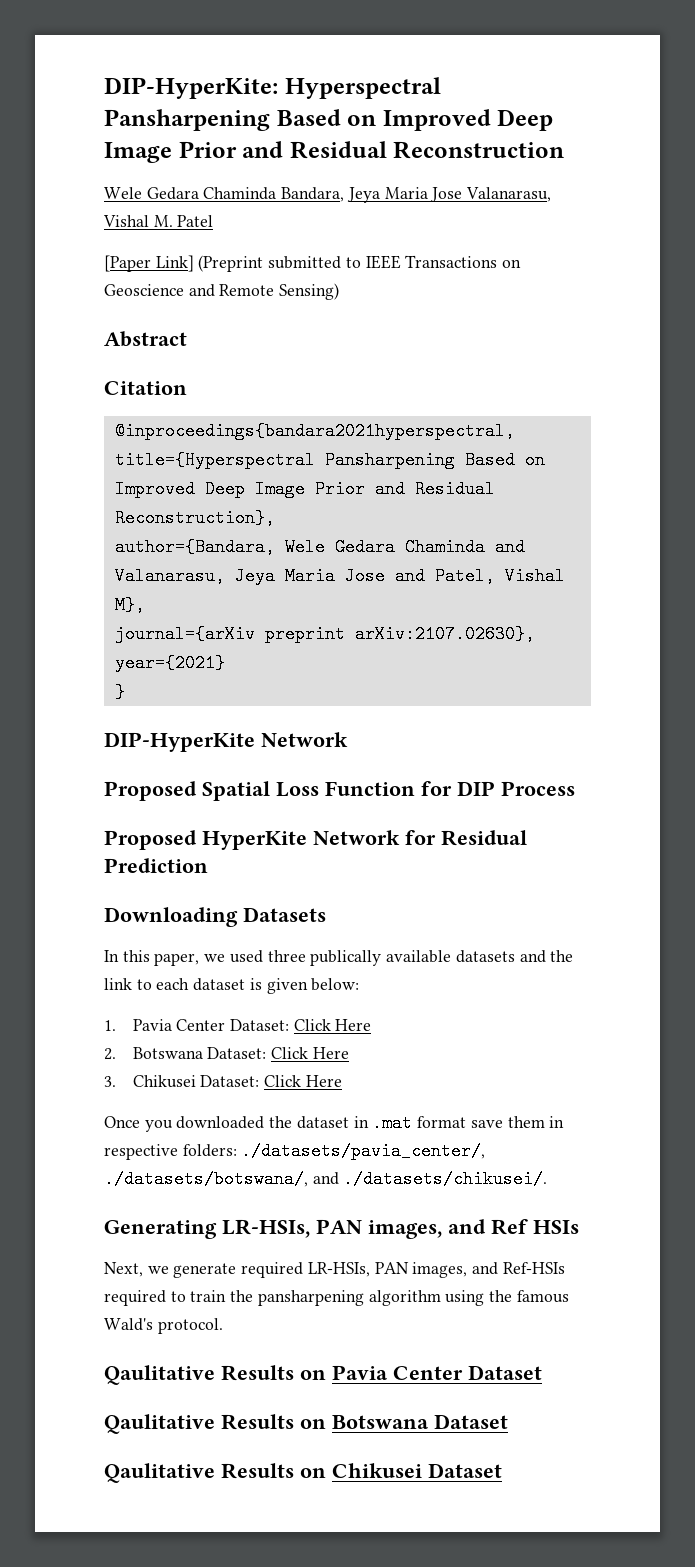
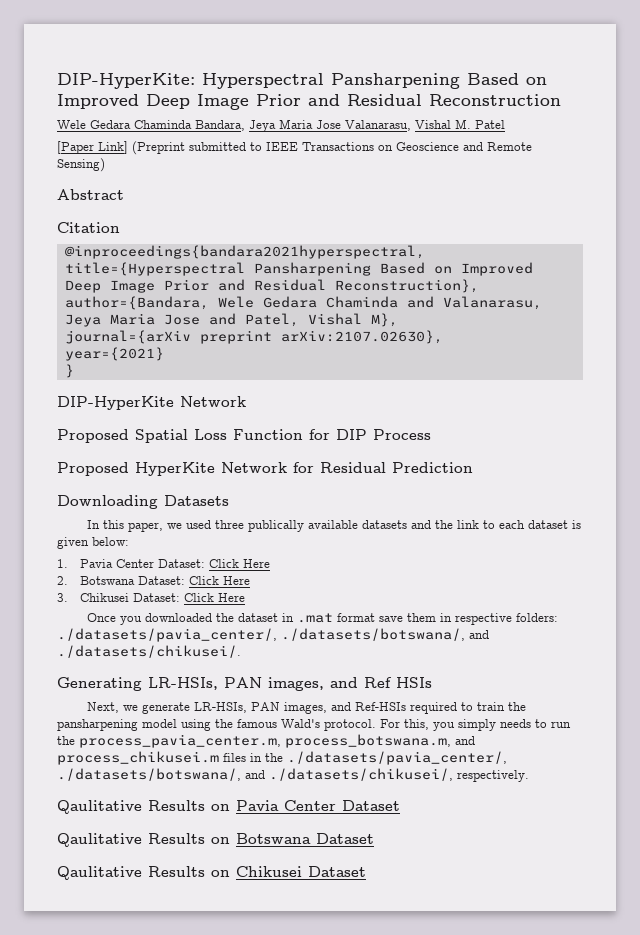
- Next, we generate required LR-HSIs, PAN images, and Ref-HSIs required to train the pansharpening algorithm using the famous Wald's protocol.
+ Next, we generate LR-HSIs, PAN images, and Ref-HSIs required to train the pansharpening model using the famous Wald's protocol. For this, you simply needs to run the process_pavia_center.m, process_botswana.m, and process_chikusei.m files in the ./datasets/pavia_center/, ./datasets/botswana/, and ./datasets/chikusei/, respectively.

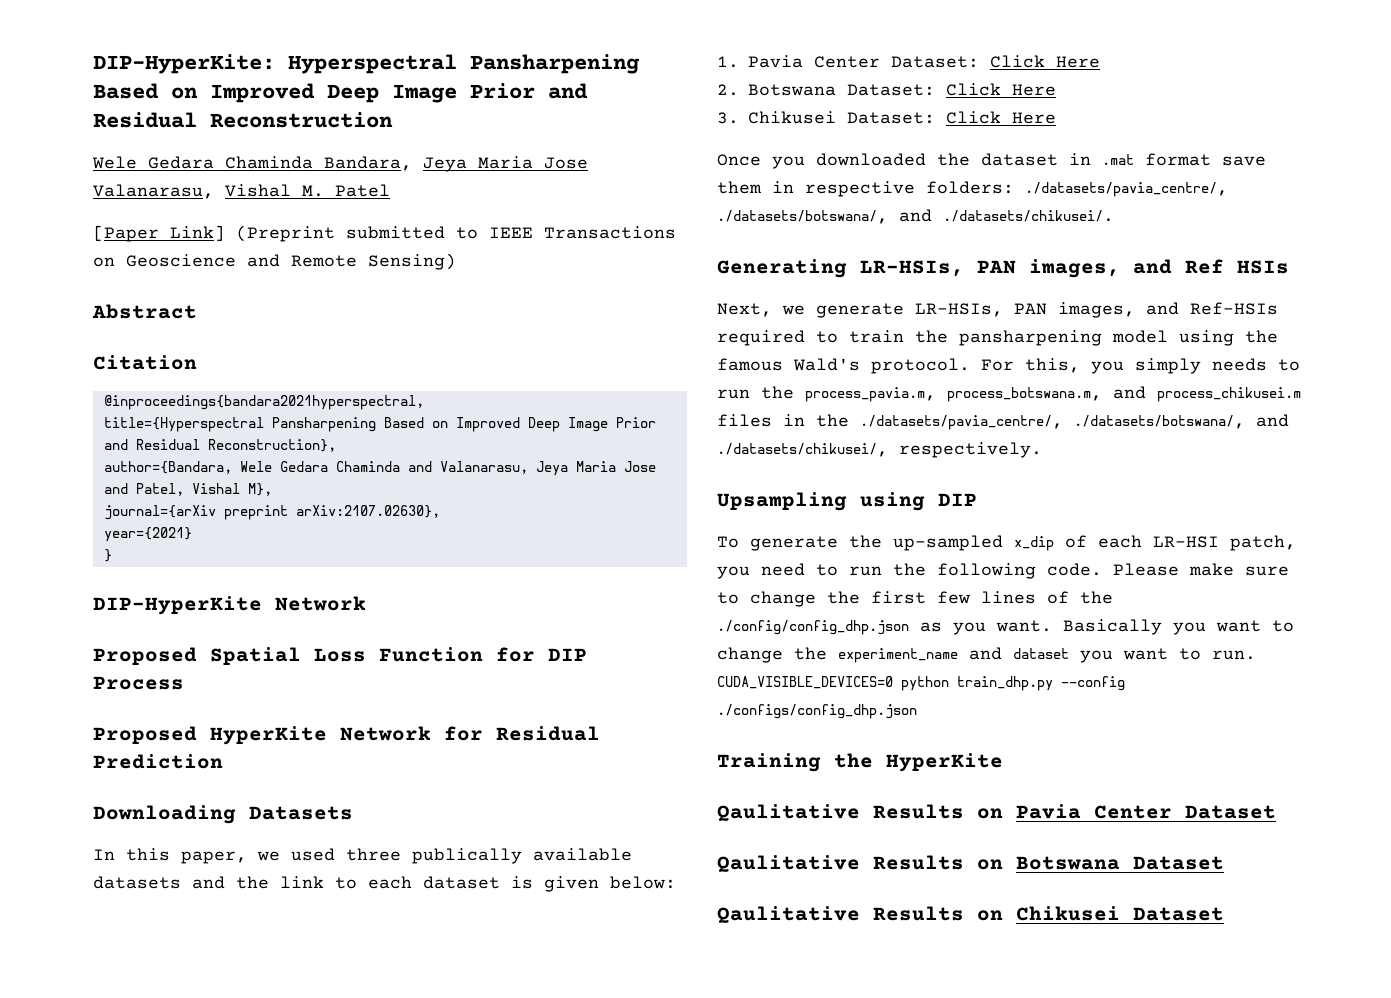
- Once you downloaded the dataset in .mat format save them in respective folders: ./datasets/pavia_center/, ./datasets/botswana/, and ./datasets/chikusei/.
+ Once you downloaded the dataset in .mat format save them in respective folders: ./datasets/pavia_centre/, ./datasets/botswana/, and ./datasets/chikusei/.
- For this, you simply needs to run the process_pavia_center.m, process_botswana.m, and process_chikusei.m files in the ./datasets/pavia_center/, ./datasets/botswana/, and ./datasets/chikusei/, respectively.
+ For this, you simply needs to run the process_pavia.m, process_botswana.m, and process_chikusei.m files in the ./datasets/pavia_centre/, ./datasets/botswana/, and ./datasets/chikusei/, respectively.
+ Upsampling using DIP
+ To generate the up-sampled x_dip of each LR-HSI patch, you need to run the following code. Please make sure to change the first few lines of the ./config/config_dhp.json as you want. Basically you want to change the experiment_name and dataset you want to run. CUDA_VISIBLE_DEVICES=0 python train_dhp.py --config ./configs/config_dhp.json
+ Training the HyperKite

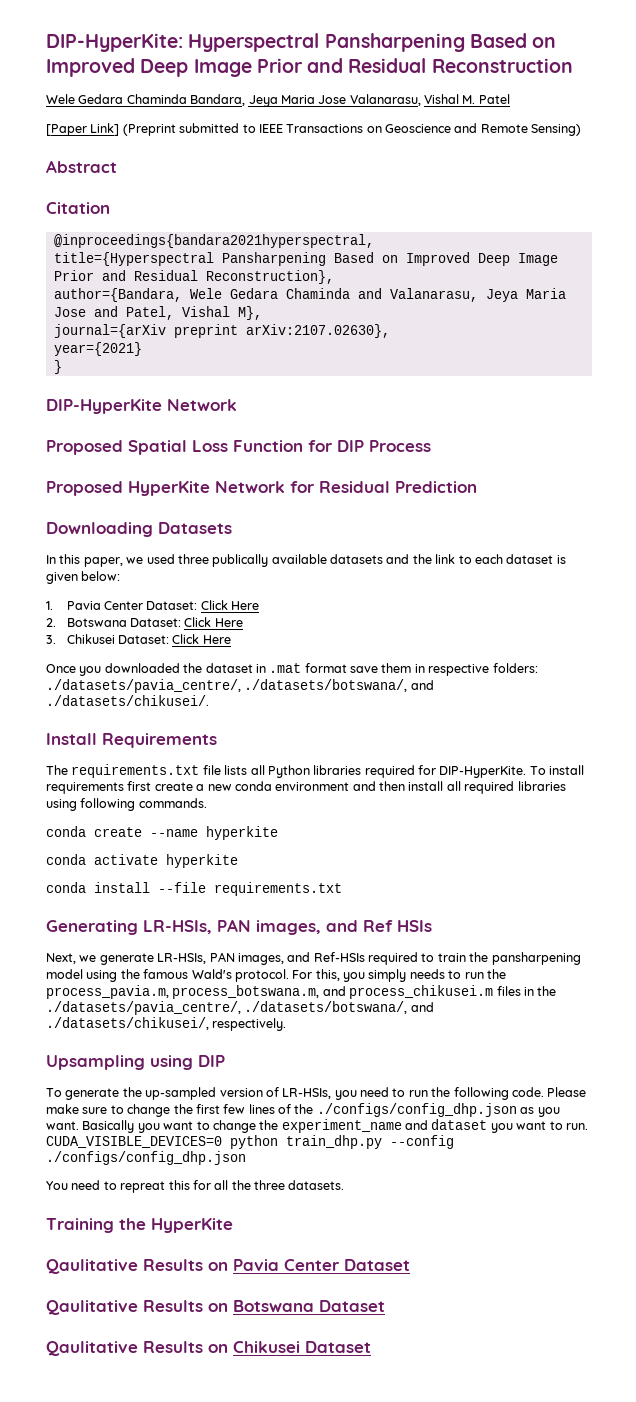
+ Install Requirements
+ The requirements.txt file lists all Python libraries required for DIP-HyperKite. To install requirements first create a new conda environment and then install all required libraries using following commands.
+ conda create --name hyperkite
+ conda activate hyperkite
+ conda install --file requirements.txt
- To generate the up-sampled x_dip of each LR-HSI patch, you need to run the following code.
+ To generate the up-sampled version of LR-HSIs, you need to run the following code.
- Please make sure to change the first few lines of the ./config/config_dhp.json as you want.
+ Please make sure to change the first few lines of the ./configs/config_dhp.json as you want.
+ You need to repreat this for all the three datasets.

